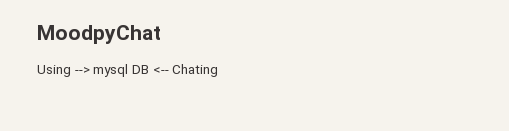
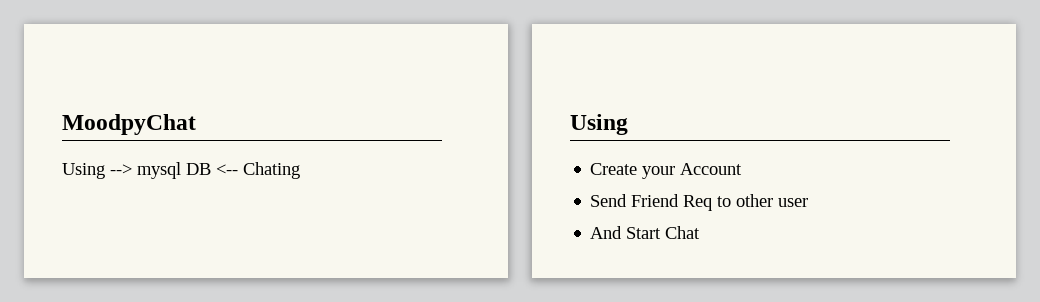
  Using --> mysql DB <-- Chating
+ Using
+ Create your Account
+ Send Friend Req to other user
+ And Start Chat

